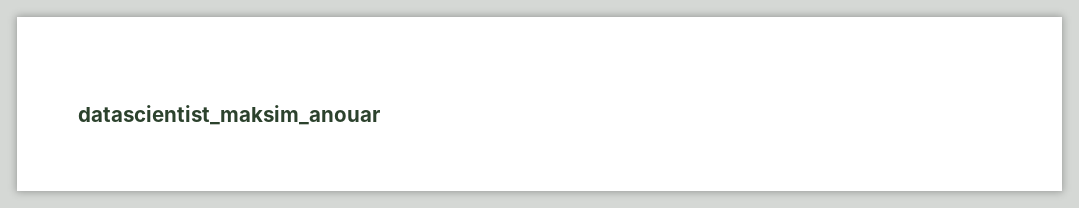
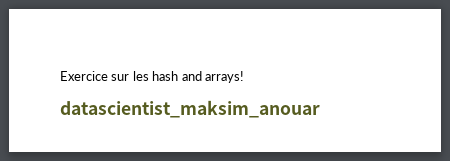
+ Exercice sur les hash and arrays!

